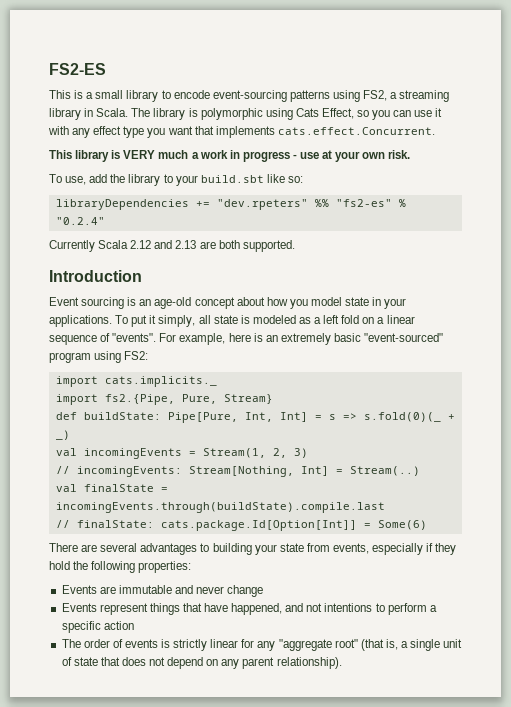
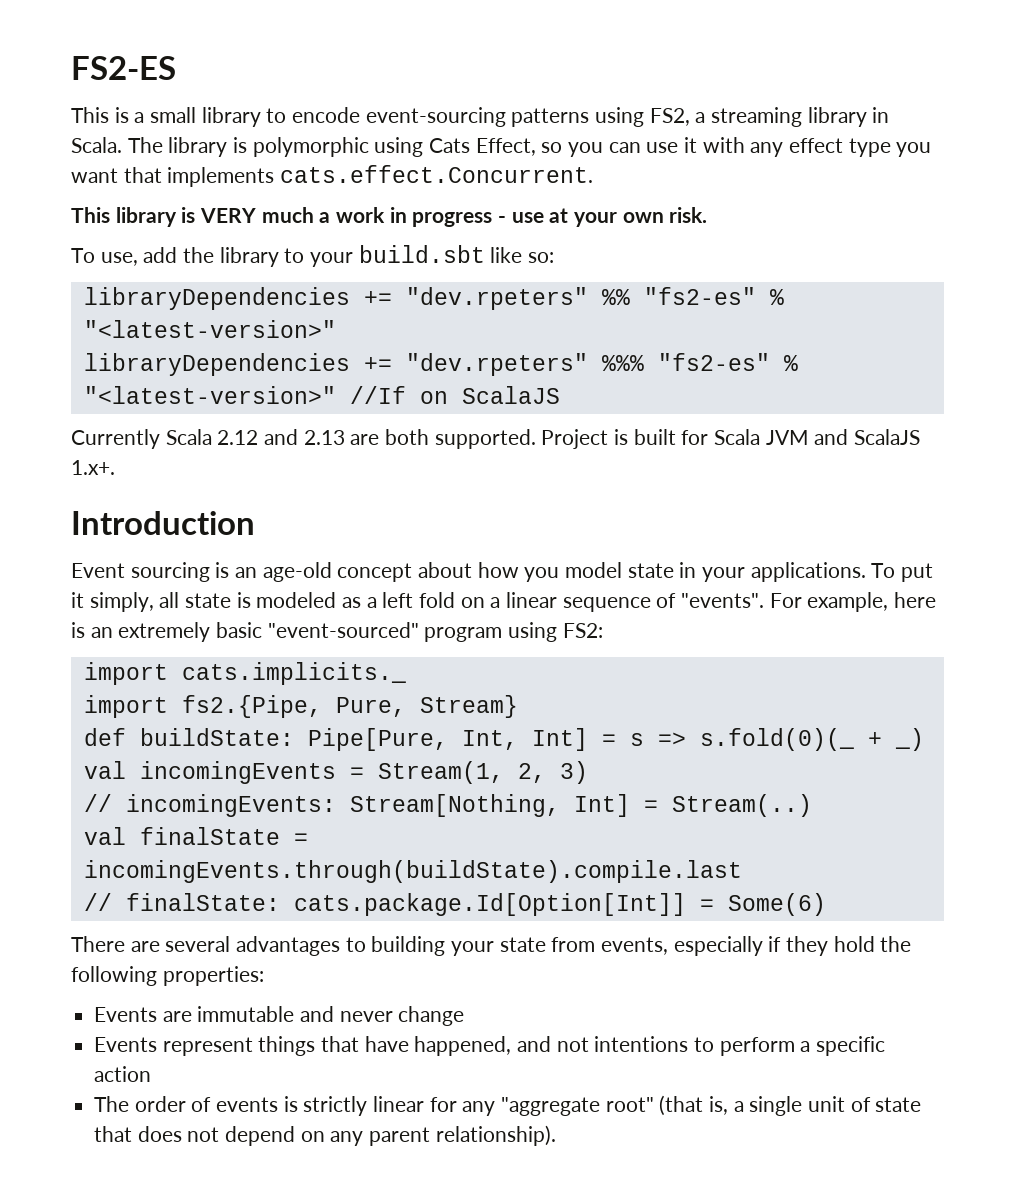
- libraryDependencies += "dev.rpeters" %% "fs2-es" % "0.2.4"
+ libraryDependencies += "dev.rpeters" %% "fs2-es" % "<latest-version>"
+ libraryDependencies += "dev.rpeters" %%% "fs2-es" % "<latest-version>" //If on ScalaJS
+ Project is built for Scala JVM and ScalaJS 1.x+.

